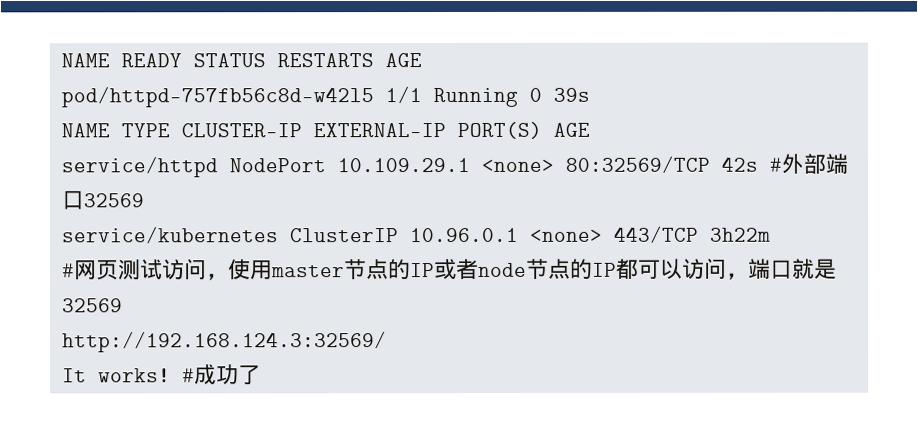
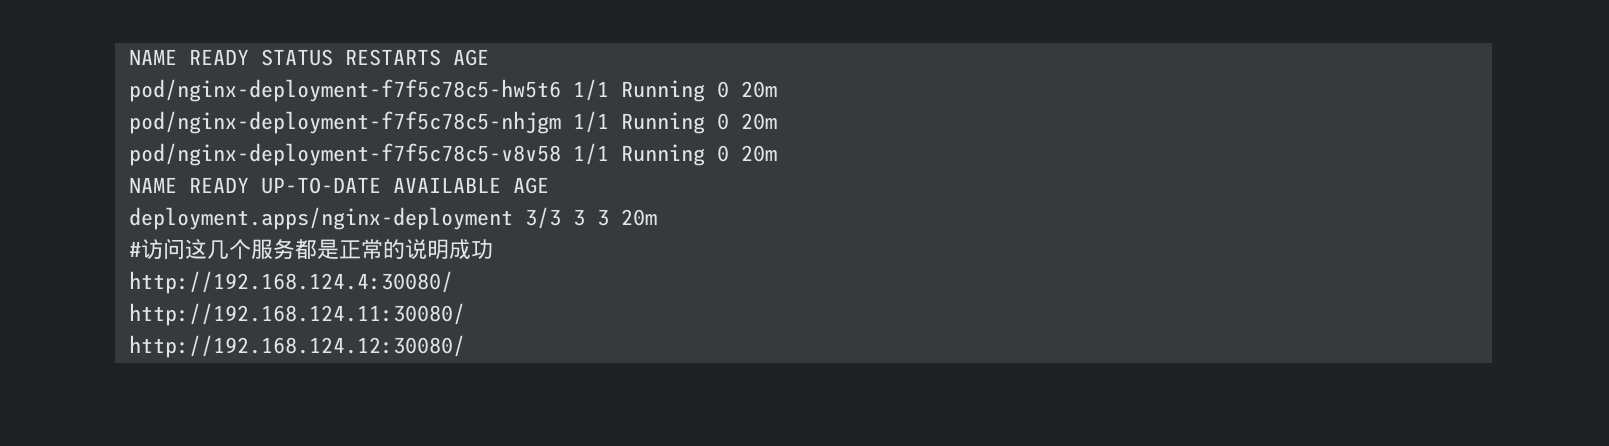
- pod/httpd-757fb56c8d-w42l5 1/1 Running 0 39s
- NAME TYPE CLUSTER-IP EXTERNAL-IP PORT(S) AGE
- service/httpd NodePort 10.109.29.1 <none> 80:32569/TCP 42s #外部端口32569
- service/kubernetes ClusterIP 10.96.0.1 <none> 443/TCP 3h22m
- #网页测试访问，使用master节点的IP或者node节点的IP都可以访问，端口就是32569
- http://192.168.124.3:32569/
- It works! #成功了
+ pod/nginx-deployment-f7f5c78c5-hw5t6 1/1 Running 0 20m
+ pod/nginx-deployment-f7f5c78c5-nhjgm 1/1 Running 0 20m
+ pod/nginx-deployment-f7f5c78c5-v8v58 1/1 Running 0 20m
+ NAME READY UP-TO-DATE AVAILABLE AGE
+ deployment.apps/nginx-deployment 3/3 3 3 20m
+ #访问这几个服务都是正常的说明成功
+ http://192.168.124.4:30080/
+ http://192.168.124.11:30080/
+ http://192.168.124.12:30080/

